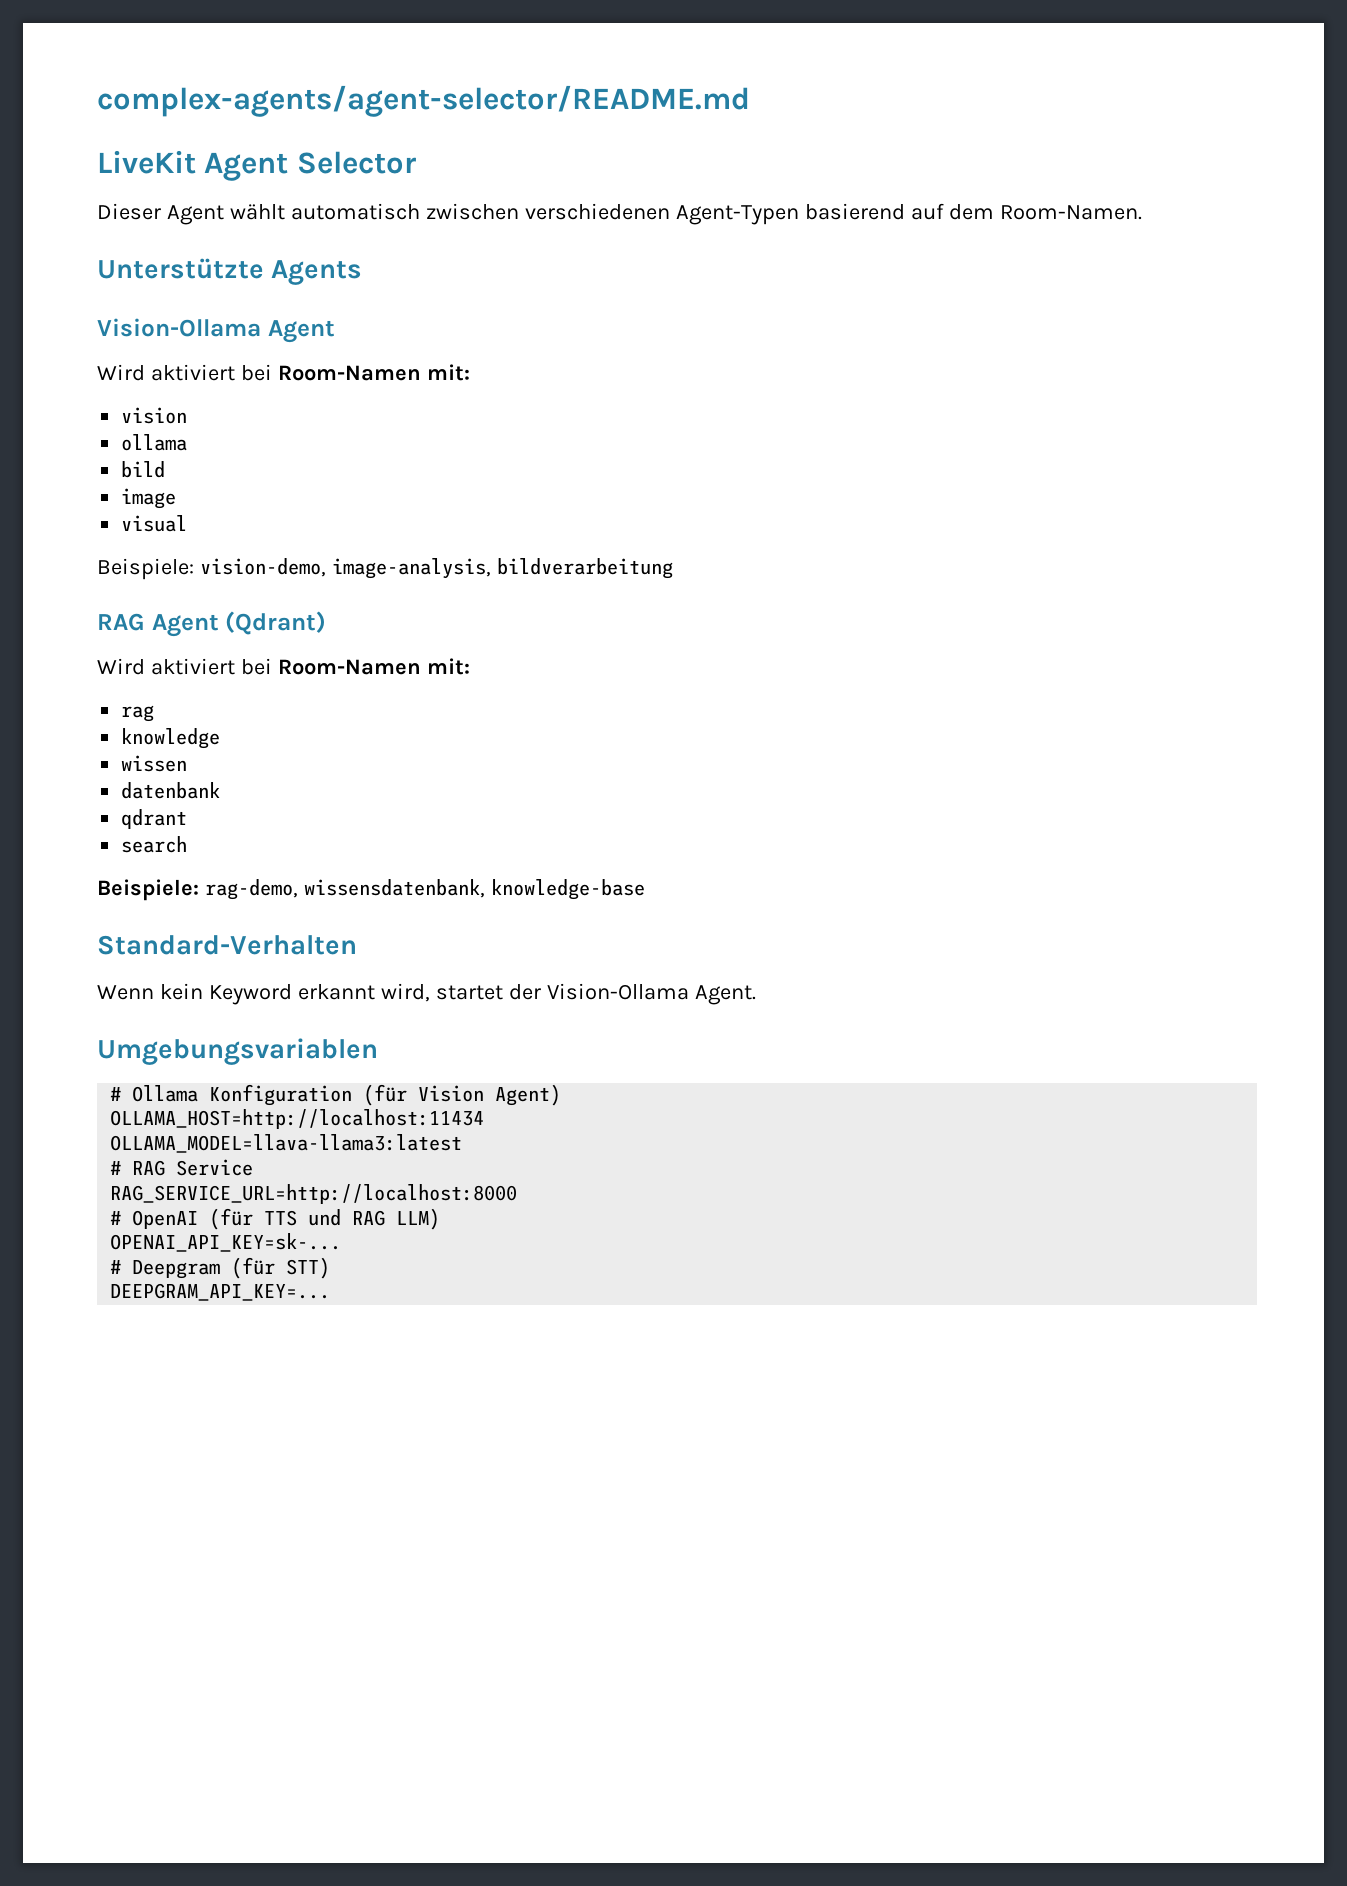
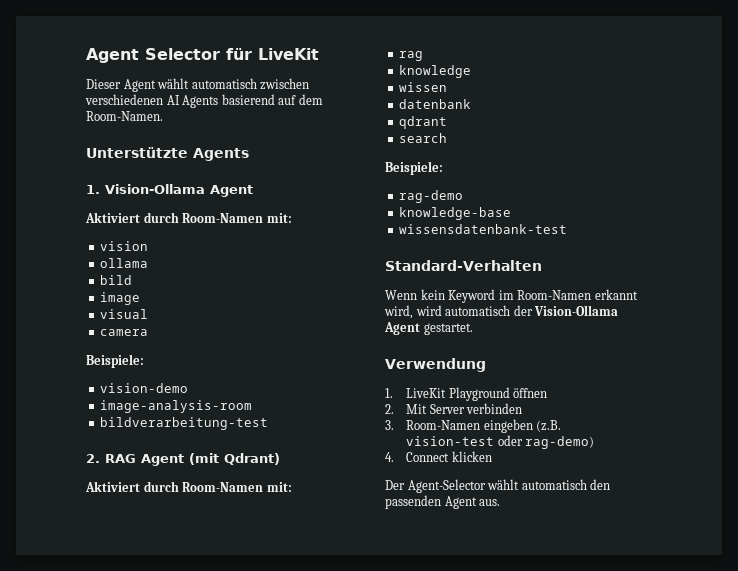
- complex-agents/agent-selector/README.md
- LiveKit Agent Selector
+ Agent Selector für LiveKit
- Dieser Agent wählt automatisch zwischen verschiedenen Agent-Typen basierend auf dem Room-Namen.
+ Dieser Agent wählt automatisch zwischen verschiedenen AI Agents basierend auf dem Room-Namen.
- Vision-Ollama Agent
- Wird aktiviert bei Room-Namen mit:
+ 1. Vision-Ollama Agent
+ Aktiviert durch Room-Namen mit:
- Beispiele: vision-demo, image-analysis, bildverarbeitung
- RAG Agent (Qdrant)
- Wird aktiviert bei Room-Namen mit:
+ camera
+ Beispiele:
+ vision-demo
+ image-analysis-room
+ bildverarbeitung-test
+ 2. RAG Agent (mit Qdrant)
+ Aktiviert durch Room-Namen mit:
  search
- Beispiele: rag-demo, wissensdatenbank, knowledge-base
+ Beispiele:
+ rag-demo
+ knowledge-base
+ wissensdatenbank-test
- Wenn kein Keyword erkannt wird, startet der Vision-Ollama Agent.
- Umgebungsvariablen
- # Ollama Konfiguration (für Vision Agent)
- OLLAMA_HOST=http://localhost:11434
- OLLAMA_MODEL=llava-llama3:latest
- # RAG Service
- RAG_SERVICE_URL=http://localhost:8000
- # OpenAI (für TTS und RAG LLM)
- OPENAI_API_KEY=sk-...
- # Deepgram (für STT)
- DEEPGRAM_API_KEY=...
+ Wenn kein Keyword im Room-Namen erkannt wird, wird automatisch der Vision-Ollama Agent gestartet.
+ Verwendung
+ 1. LiveKit Playground öffnen
+ 2. Mit Server verbinden
+ 3. Room-Namen eingeben (z.B. vision-test oder rag-demo)
+ 4. Connect klicken
+ Der Agent-Selector wählt automatisch den passenden Agent aus.

